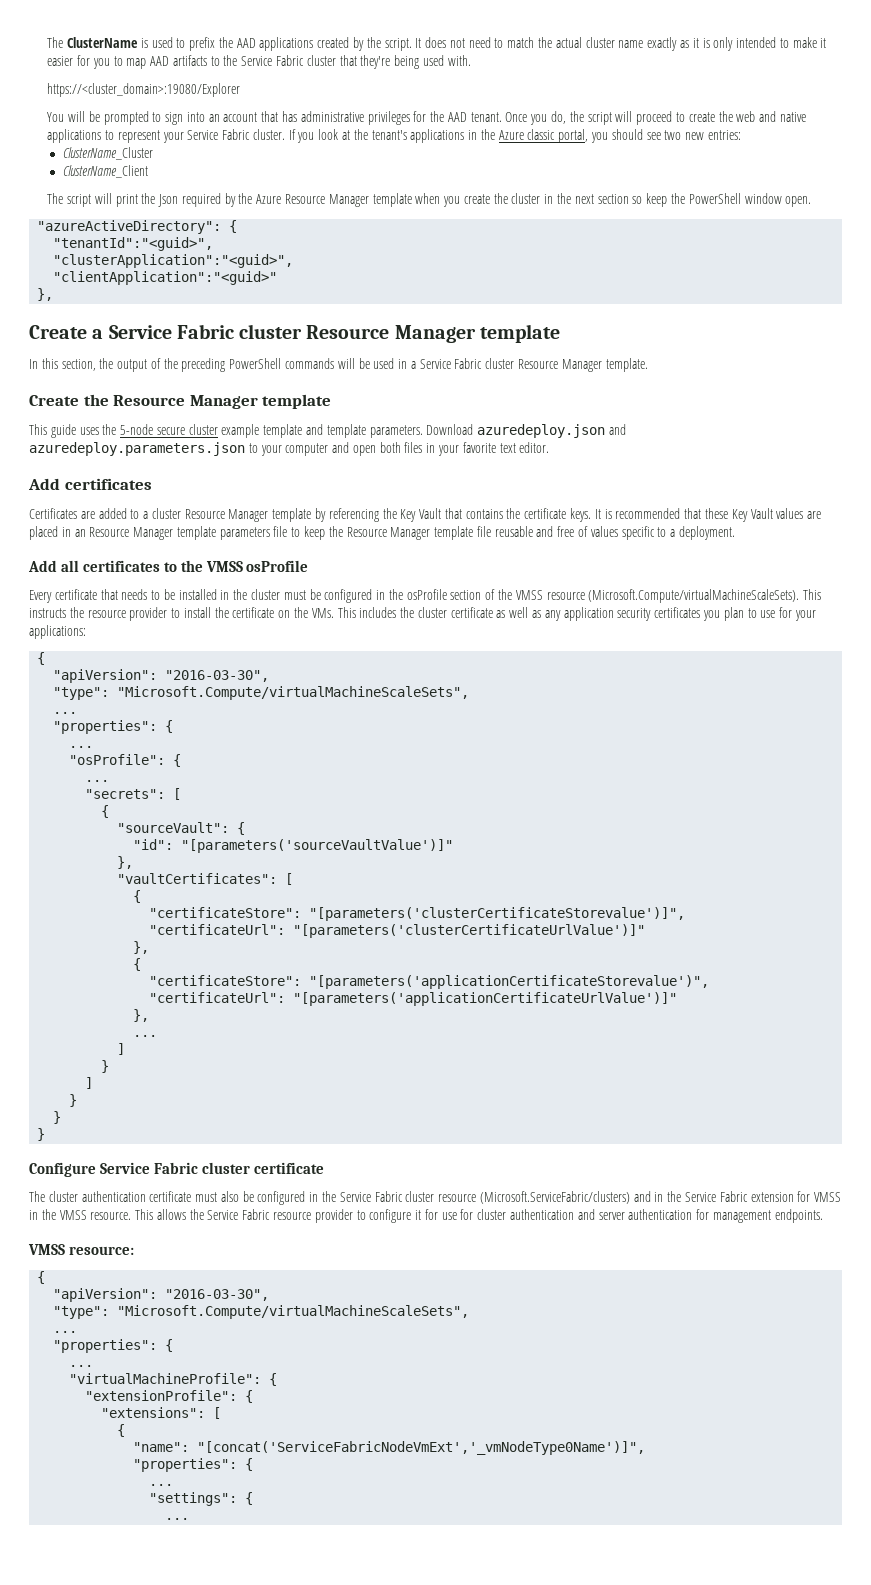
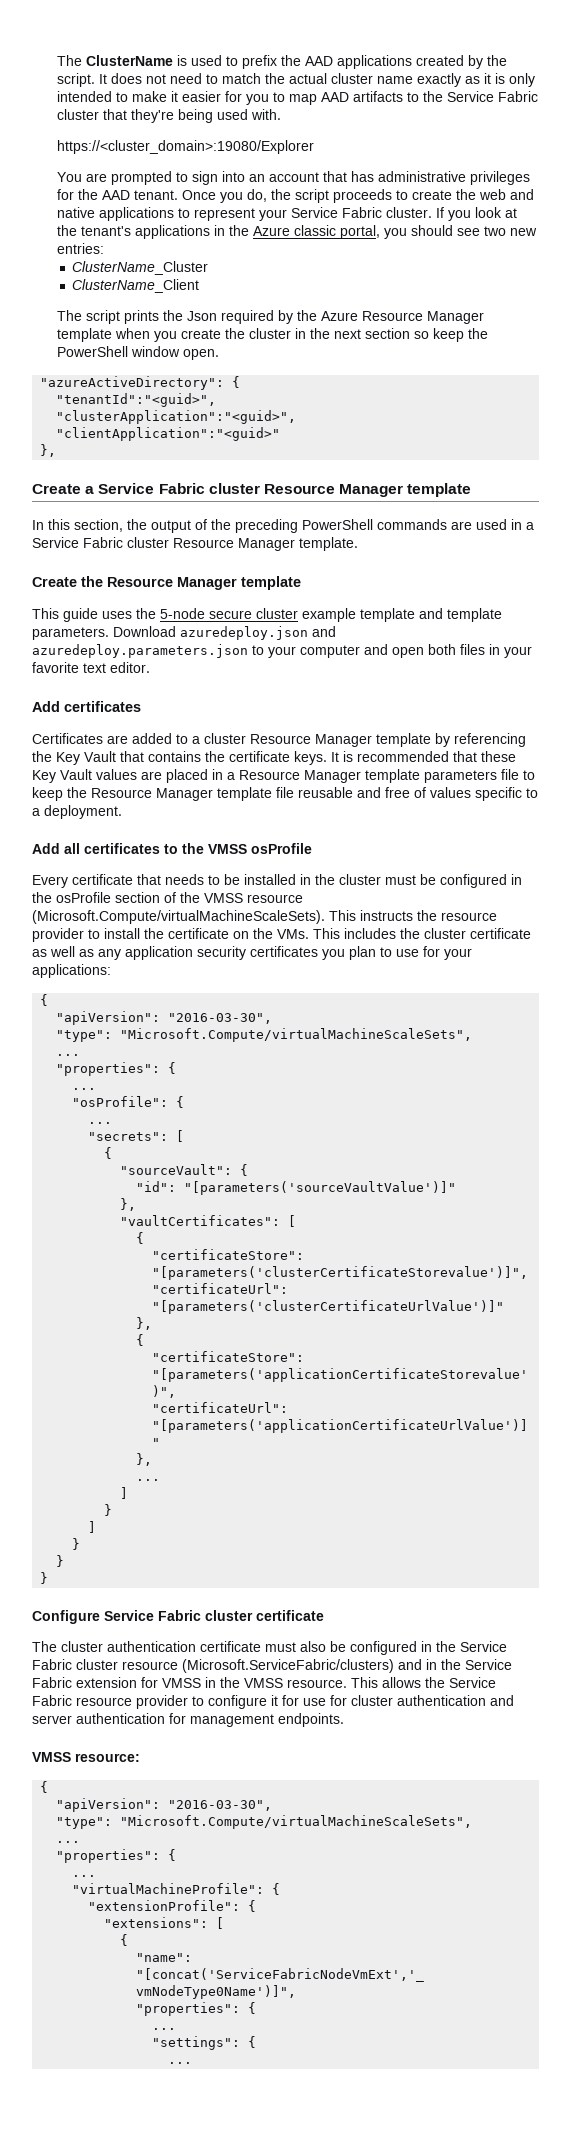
- You will be prompted to sign into an account that has administrative privileges for the AAD tenant.
+ You are prompted to sign into an account that has administrative privileges for the AAD tenant.
- Once you do, the script will proceed to create the web and native applications to represent your Service Fabric cluster.
+ Once you do, the script proceeds to create the web and native applications to represent your Service Fabric cluster.
- The script will print the Json required by the Azure Resource Manager template when you create the cluster in the next section so keep the PowerShell window open.
+ The script prints the Json required by the Azure Resource Manager template when you create the cluster in the next section so keep the PowerShell window open.
- In this section, the output of the preceding PowerShell commands will be used in a Service Fabric cluster Resource Manager template.
+ In this section, the output of the preceding PowerShell commands are used in a Service Fabric cluster Resource Manager template.
- It is recommended that these Key Vault values are placed in an Resource Manager template parameters file to keep the Resource Manager template file reusable and free of values specific to a deployment.
+ It is recommended that these Key Vault values are placed in a Resource Manager template parameters file to keep the Resource Manager template file reusable and free of values specific to a deployment.

